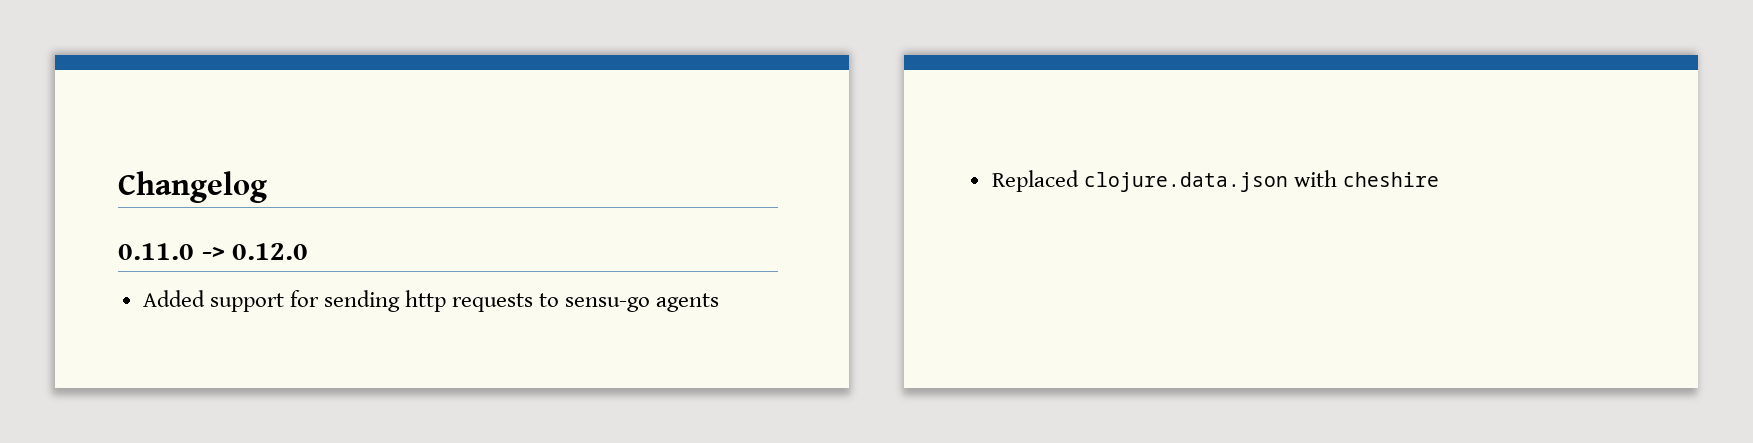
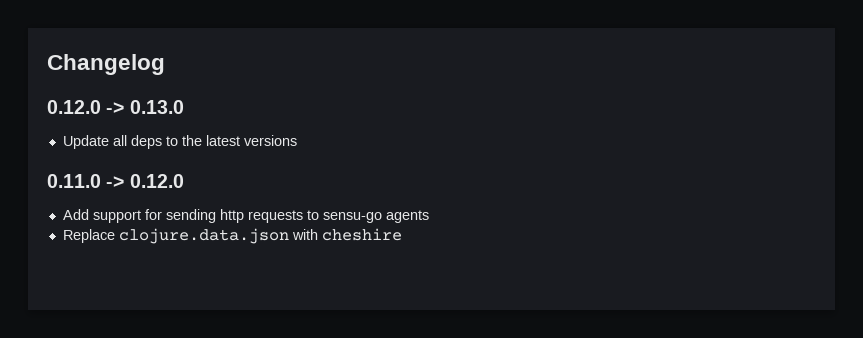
+ 0.12.0 -> 0.13.0
+ Update all deps to the latest versions
- Added support for sending http requests to sensu-go agents
+ Add support for sending http requests to sensu-go agents
- Replaced clojure.data.json with cheshire
+ Replace clojure.data.json with cheshire

